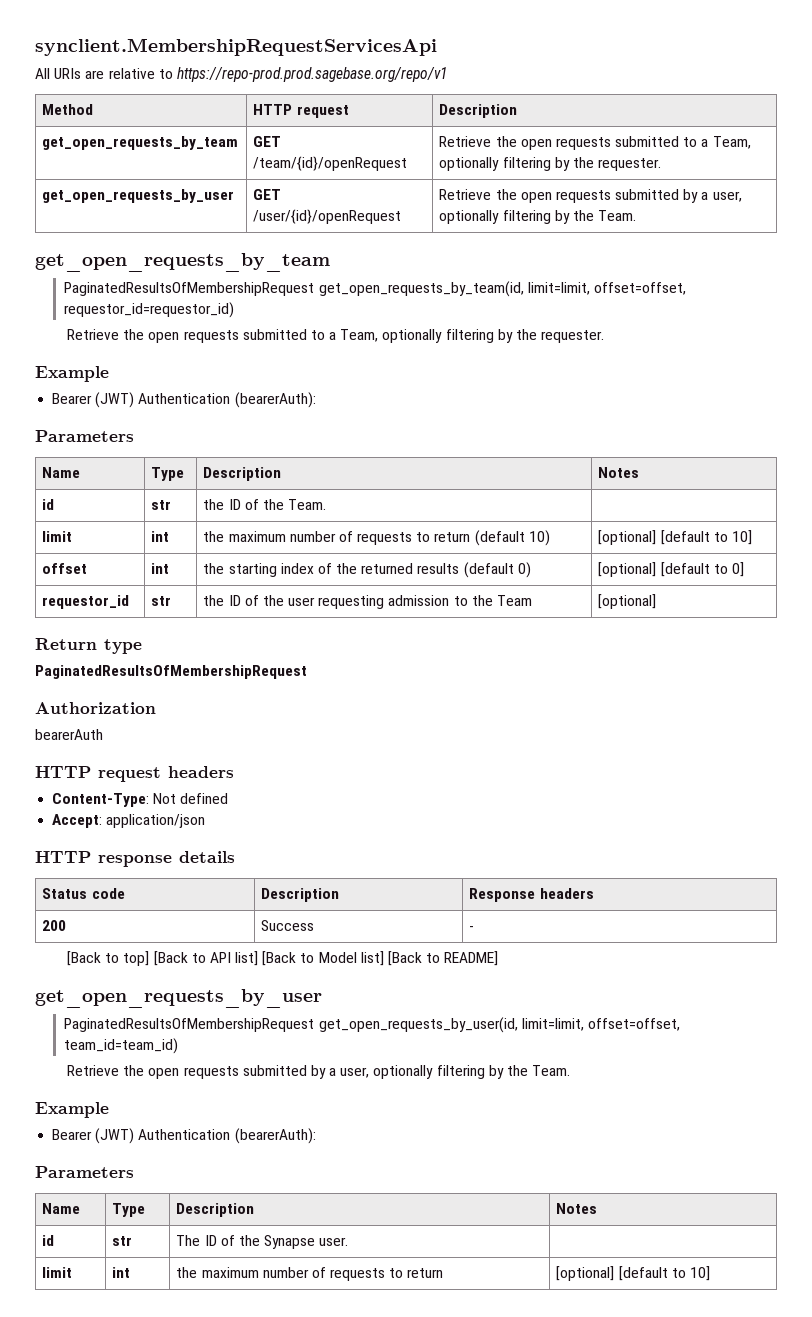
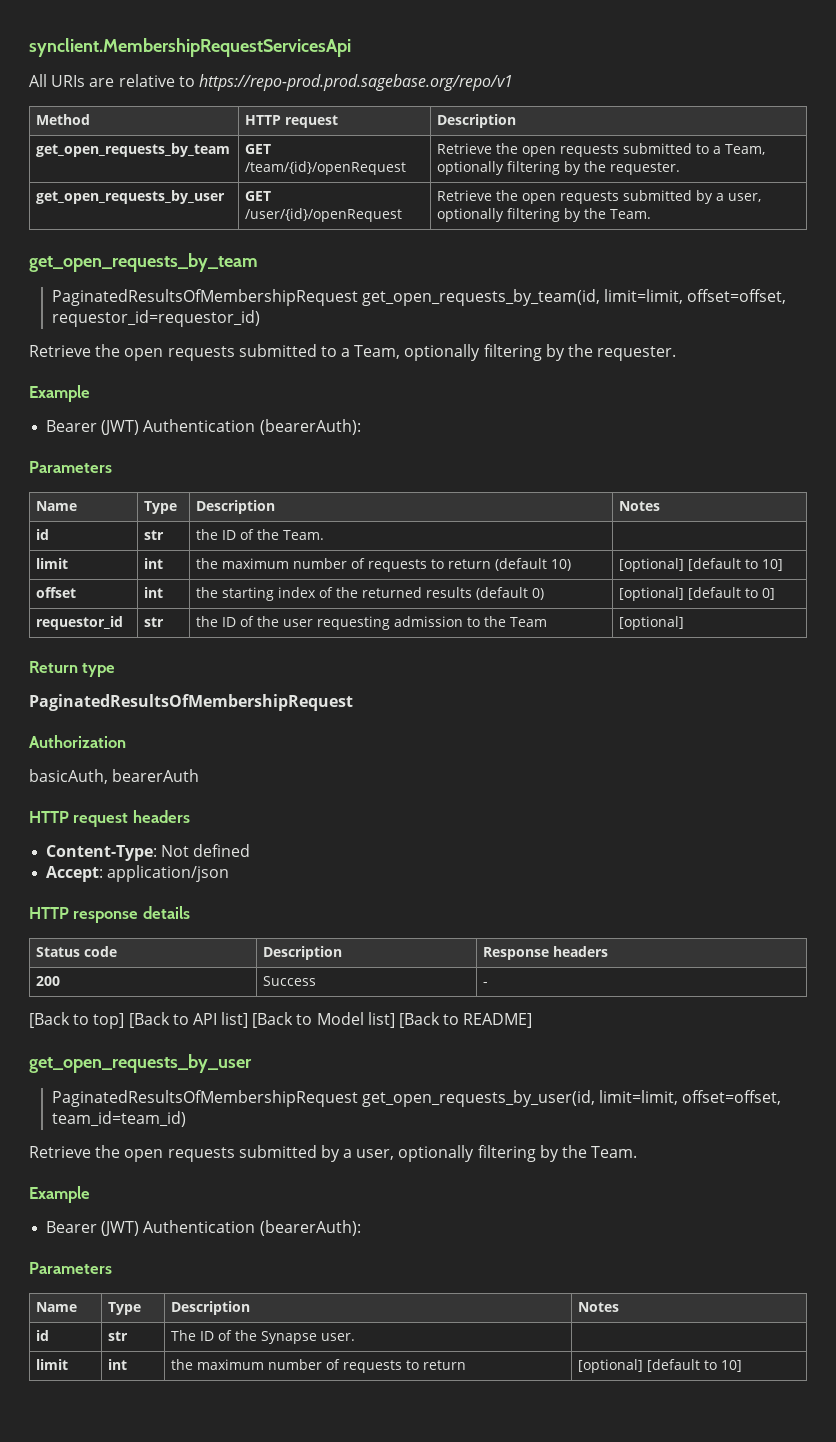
- bearerAuth
+ basicAuth, bearerAuth

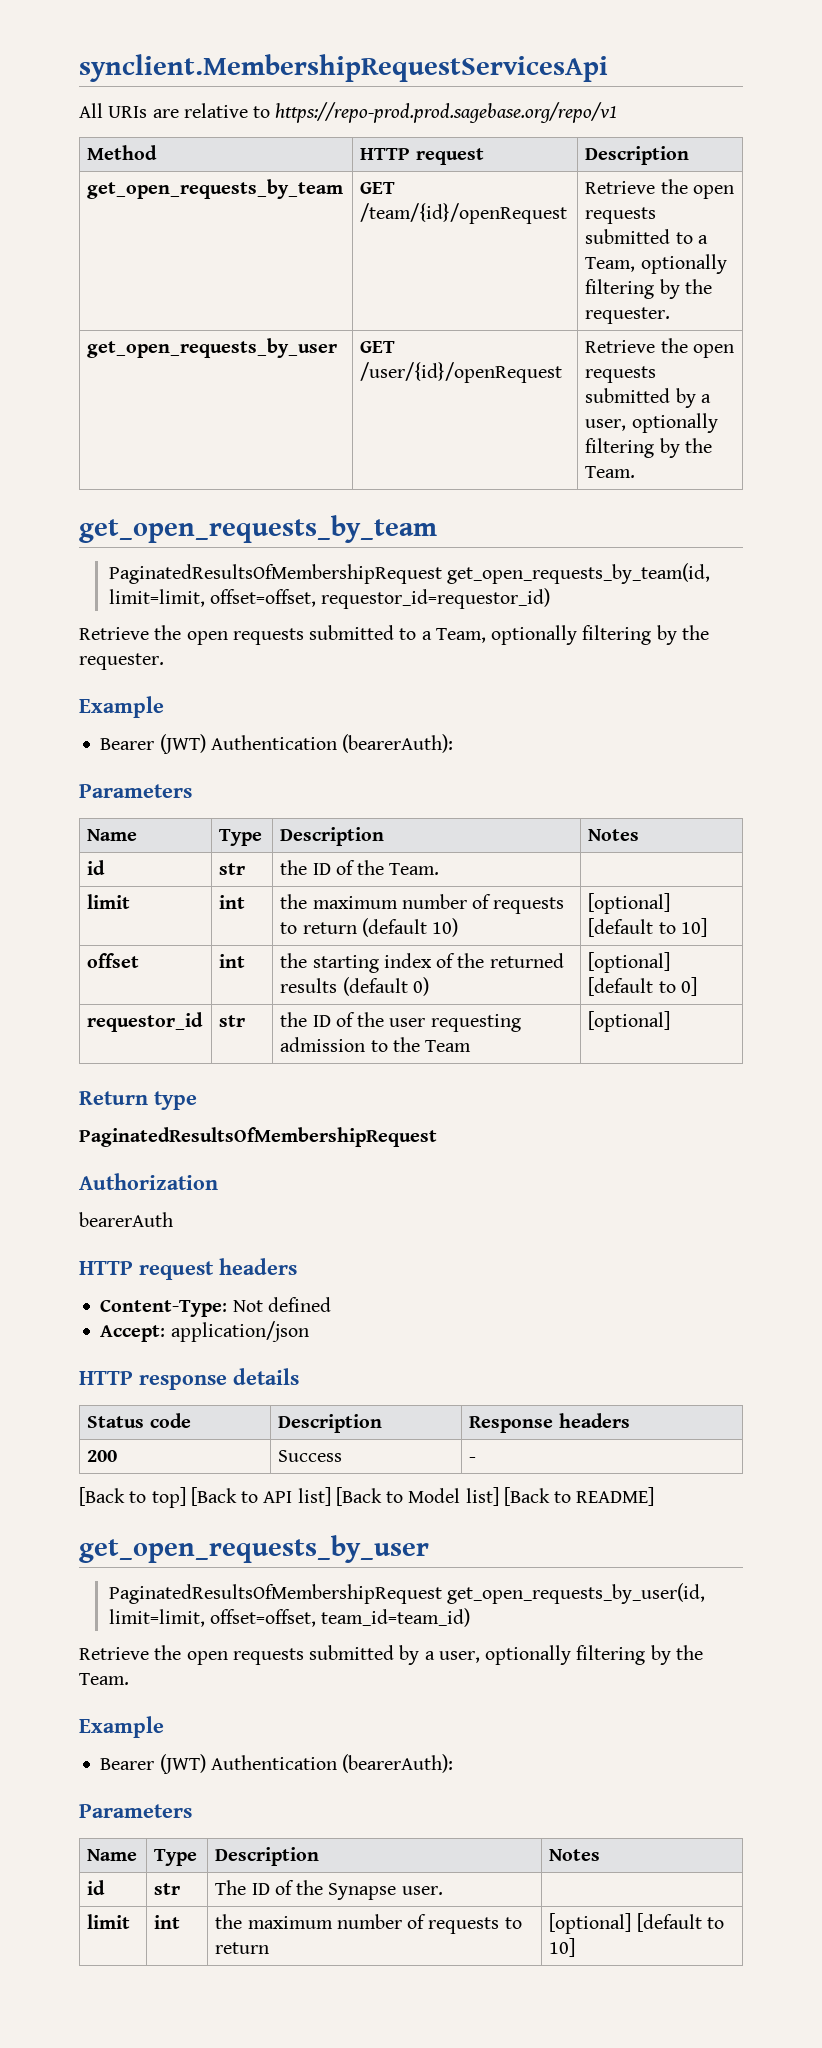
- basicAuth, bearerAuth
+ bearerAuth

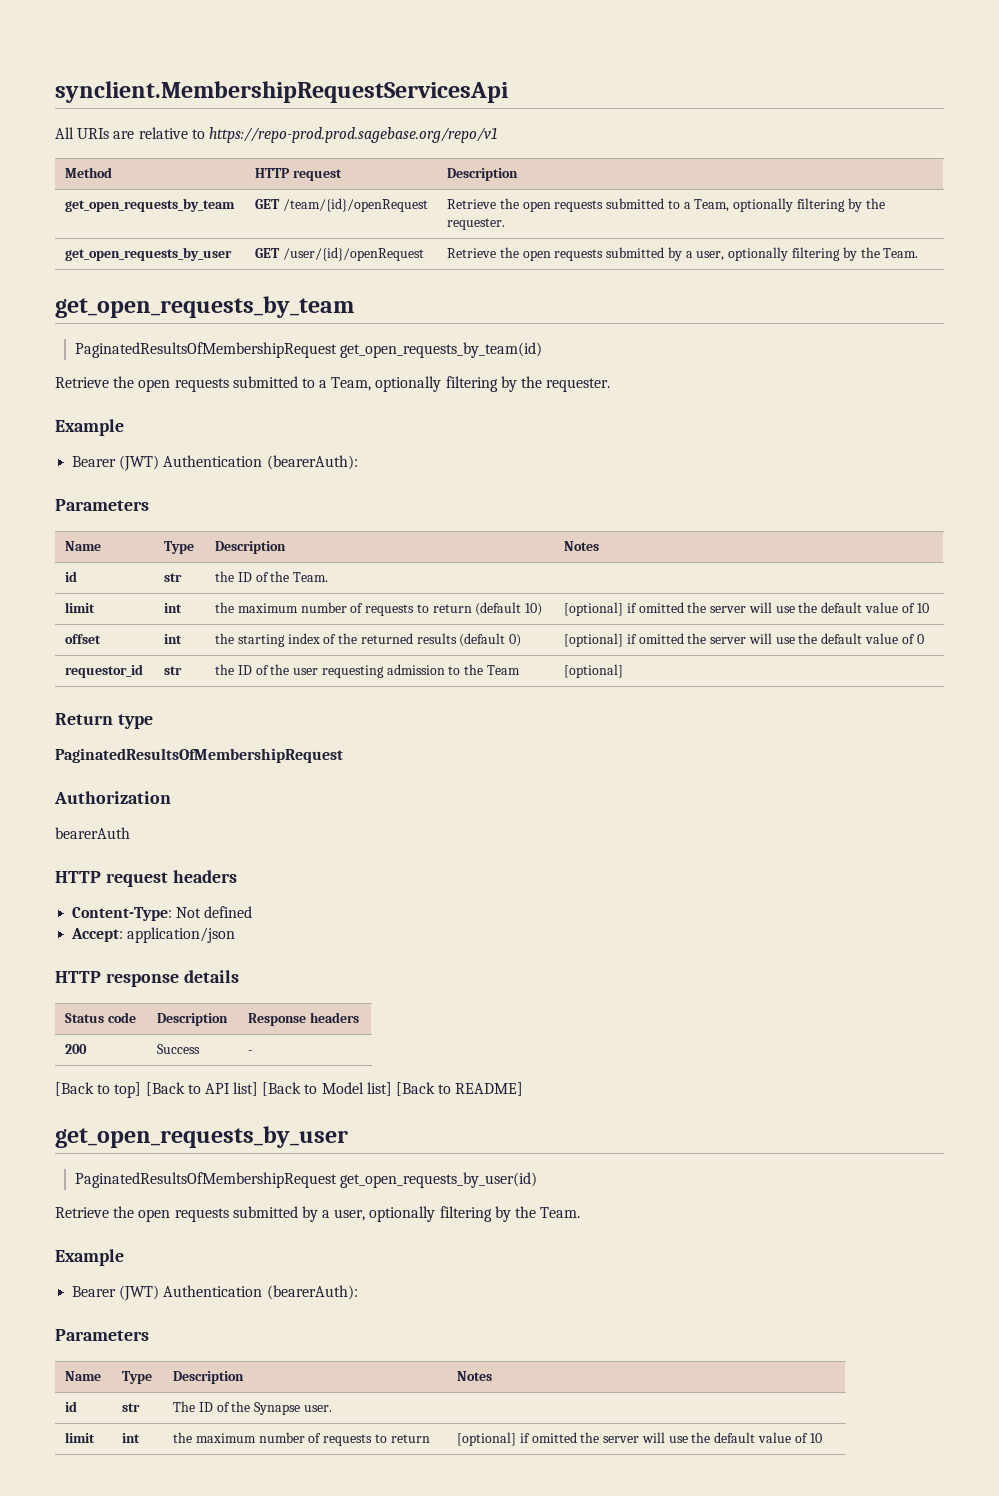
- PaginatedResultsOfMembershipRequest get_open_requests_by_team(id, limit=limit, offset=offset, requestor_id=requestor_id)
+ PaginatedResultsOfMembershipRequest get_open_requests_by_team(id)
- limit | int | the maximum number of requests to return (default 10) | [optional] [default to 10]
+ limit | int | the maximum number of requests to return (default 10) | [optional] if omitted the server will use the default value of 10
- offset | int | the starting index of the returned results (default 0) | [optional] [default to 0]
+ offset | int | the starting index of the returned results (default 0) | [optional] if omitted the server will use the default value of 0
- PaginatedResultsOfMembershipRequest get_open_requests_by_user(id, limit=limit, offset=offset, team_id=team_id)
+ PaginatedResultsOfMembershipRequest get_open_requests_by_user(id)
- limit | int | the maximum number of requests to return | [optional] [default to 10]
+ limit | int | the maximum number of requests to return | [optional] if omitted the server will use the default value of 10

